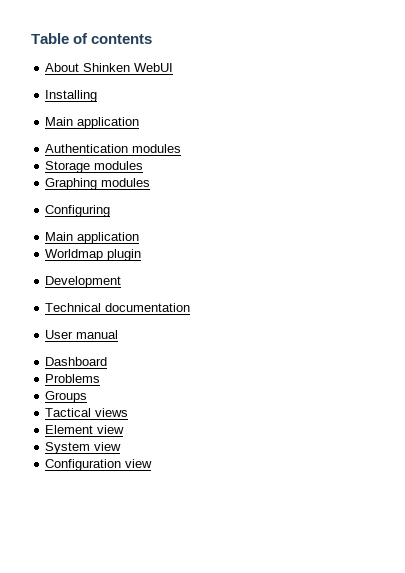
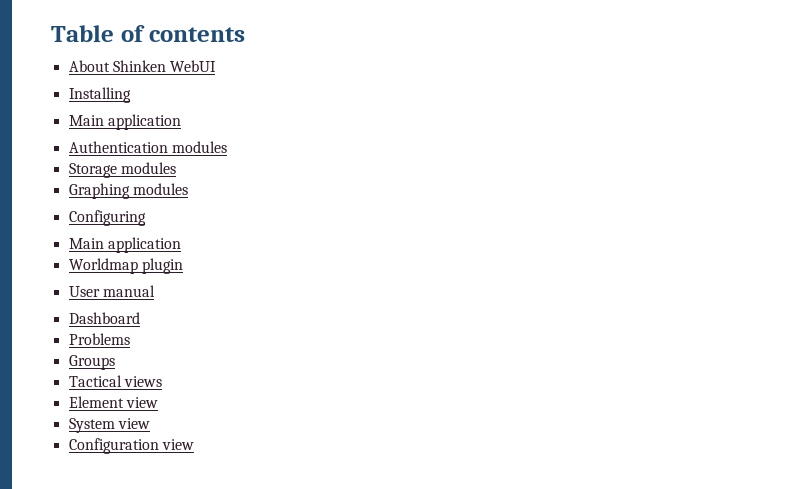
- Development
- Technical documentation

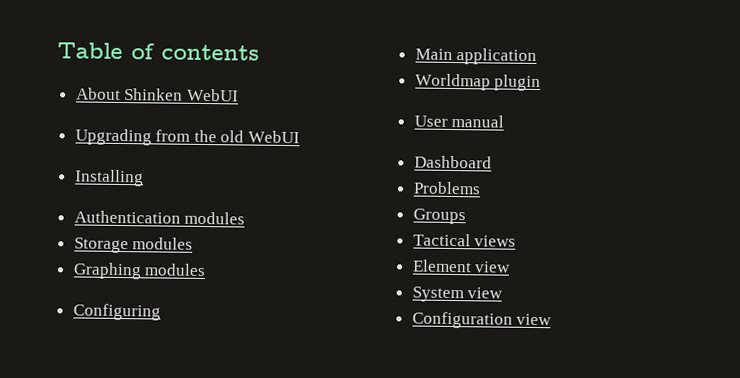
+ Upgrading from the old WebUI
  Installing
- Main application

